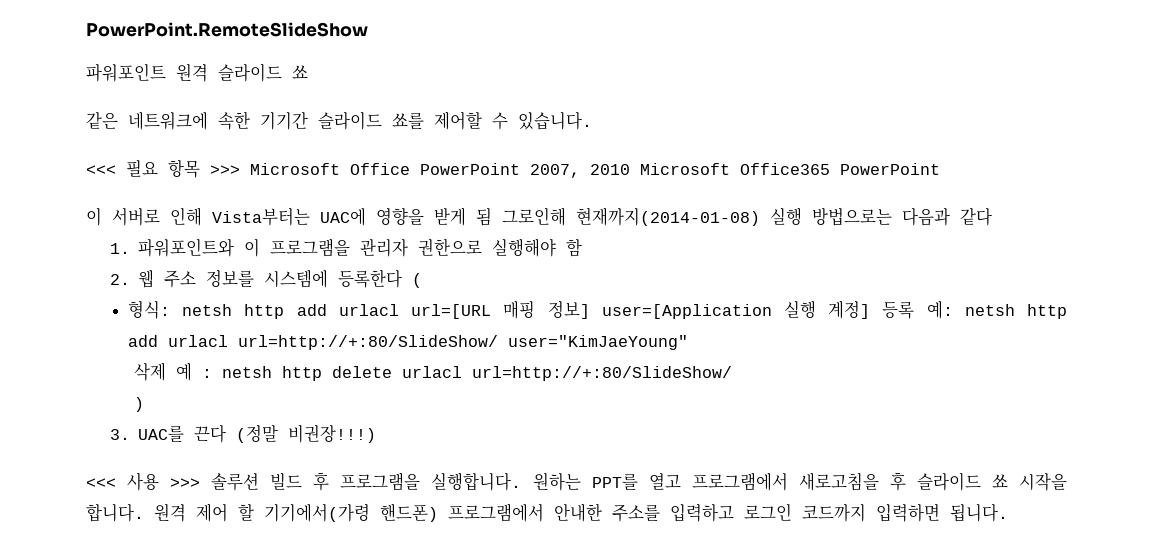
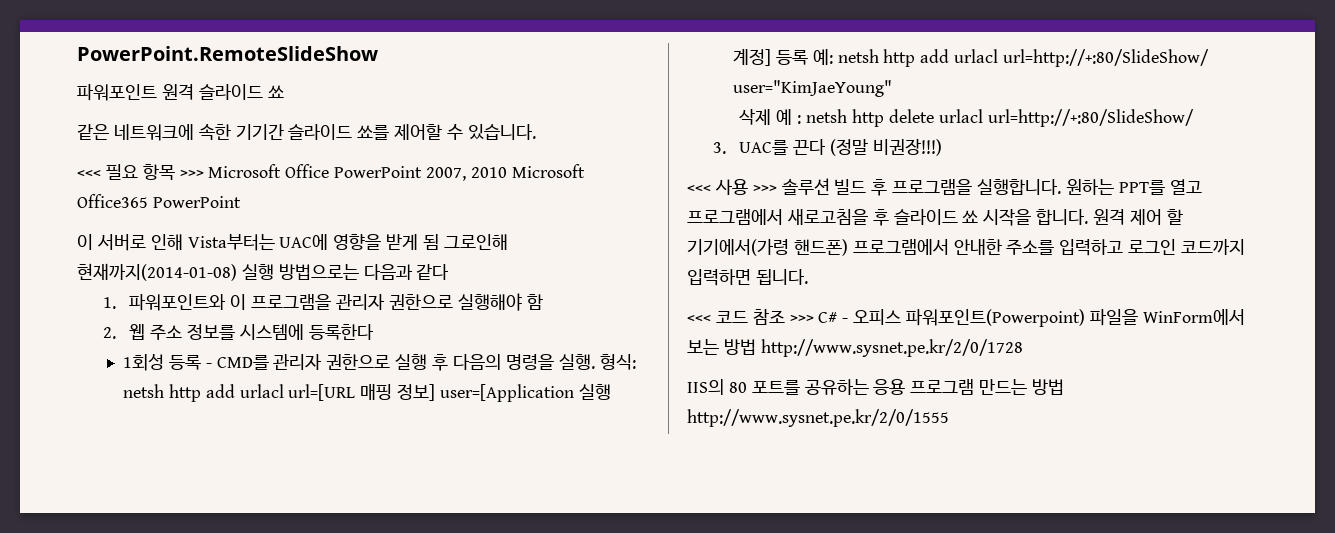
- 2. 웹 주소 정보를 시스템에 등록한다 (
- 형식: netsh http add urlacl url=[URL 매핑 정보] user=[Application 실행 계정] 등록 예: netsh http add urlacl url=http://+:80/SlideShow/ user="KimJaeYoung"
+ 2. 웹 주소 정보를 시스템에 등록한다
+ 1회성 등록 - CMD를 관리자 권한으로 실행 후 다음의 명령을 실행. 형식: netsh http add urlacl url=[URL 매핑 정보] user=[Application 실행 계정] 등록 예: netsh http add urlacl url=http://+:80/SlideShow/ user="KimJaeYoung"
- )
+ <<< 코드 참조 >>> C# - 오피스 파워포인트(Powerpoint) 파일을 WinForm에서 보는 방법 http://www.sysnet.pe.kr/2/0/1728
+ IIS의 80 포트를 공유하는 응용 프로그램 만드는 방법 http://www.sysnet.pe.kr/2/0/1555

